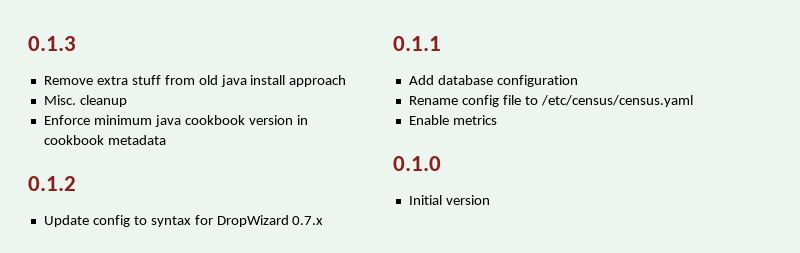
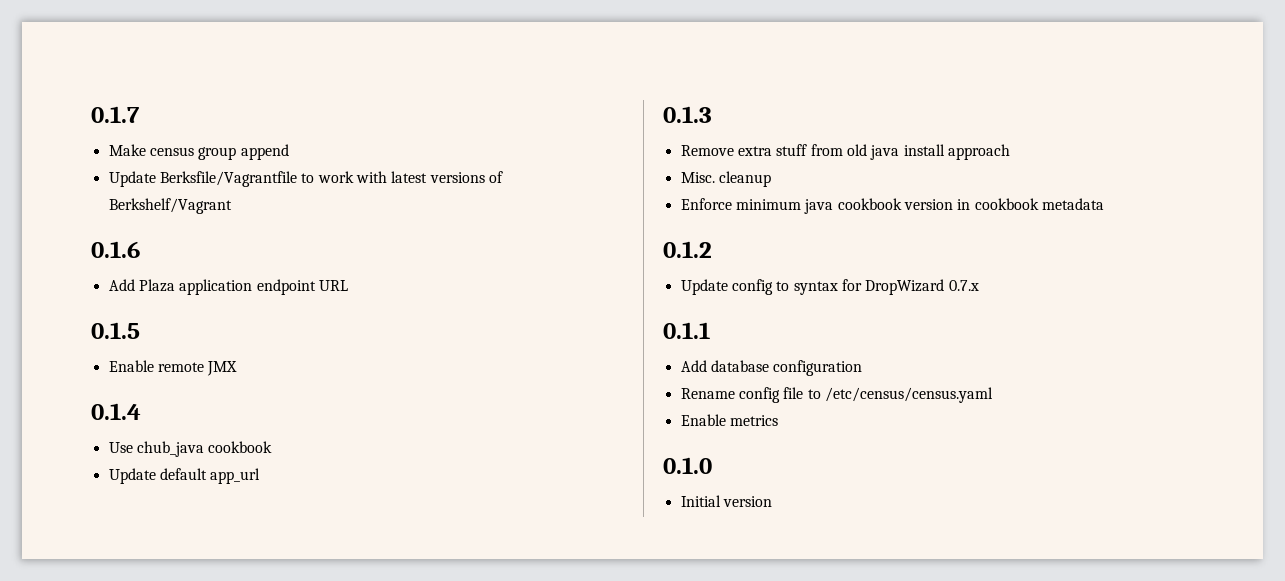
+ 0.1.7
+ Make census group append
+ Update Berksfile/Vagrantfile to work with latest versions of Berkshelf/Vagrant
+ 0.1.6
+ Add Plaza application endpoint URL
+ 0.1.5
+ Enable remote JMX
+ 0.1.4
+ Use chub_java cookbook
+ Update default app_url

